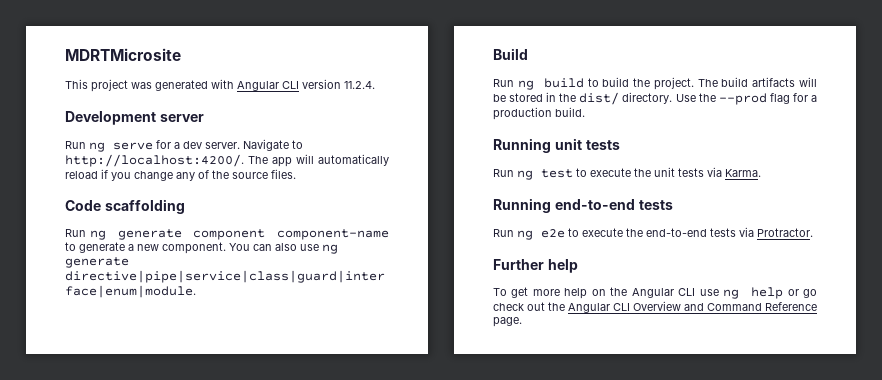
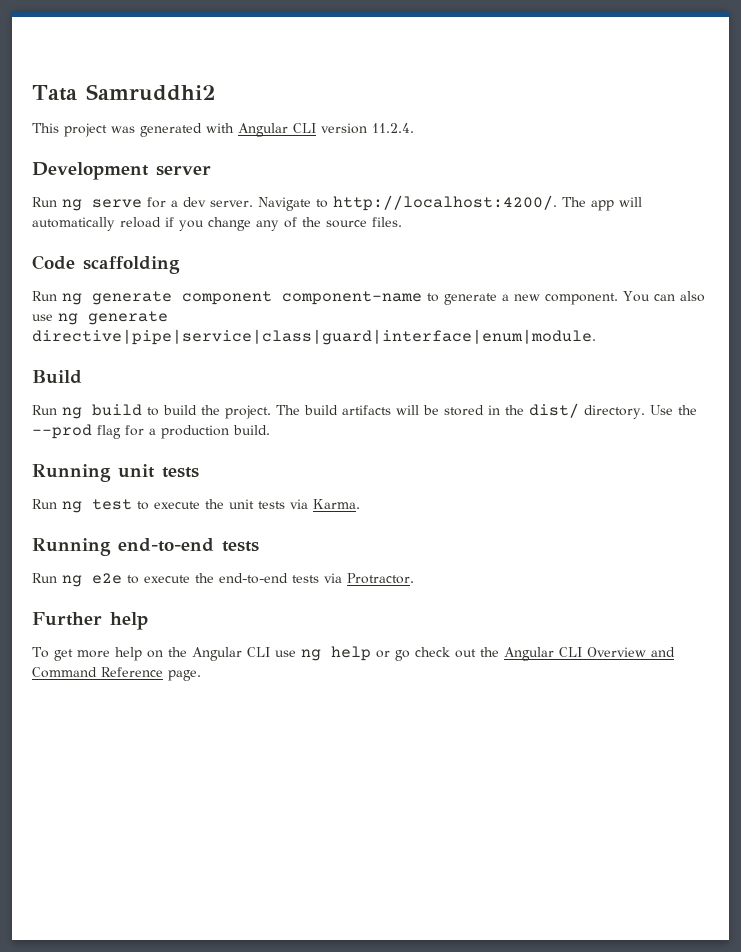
- MDRTMicrosite
+ Tata Samruddhi2

